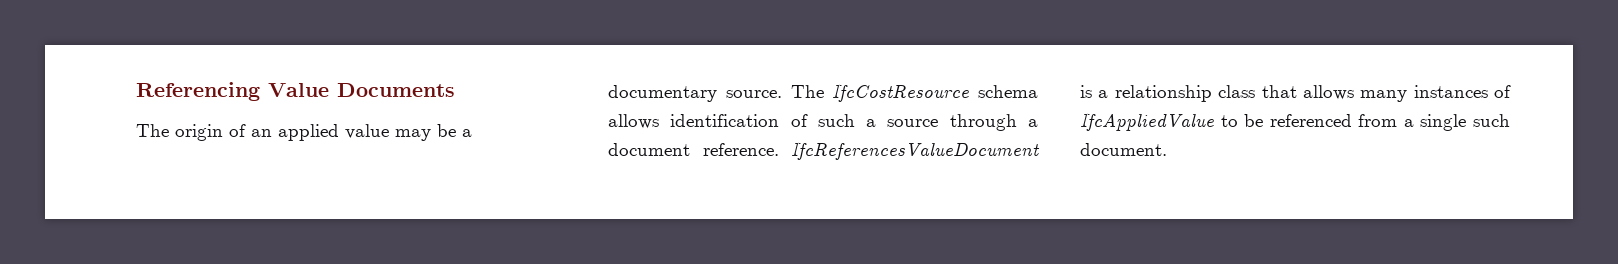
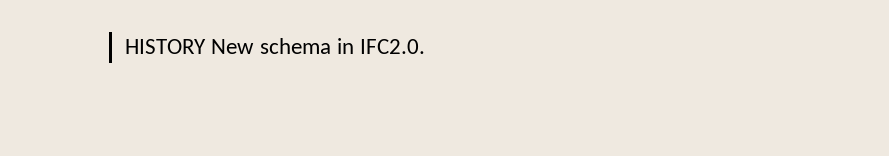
- Referencing Value Documents
- The origin of an applied value may be a documentary source. The IfcCostResource schema allows identification of such a source through a document reference. IfcReferencesValueDocument is a relationship class that allows many instances of IfcAppliedValue to be referenced from a single such document.
+ HISTORY New schema in IFC2.0.

